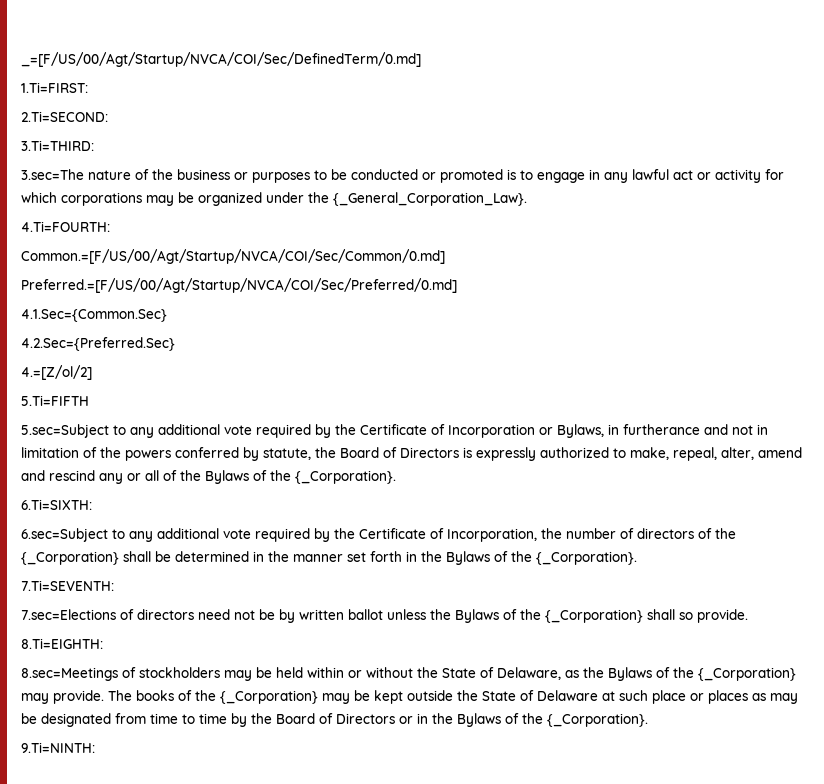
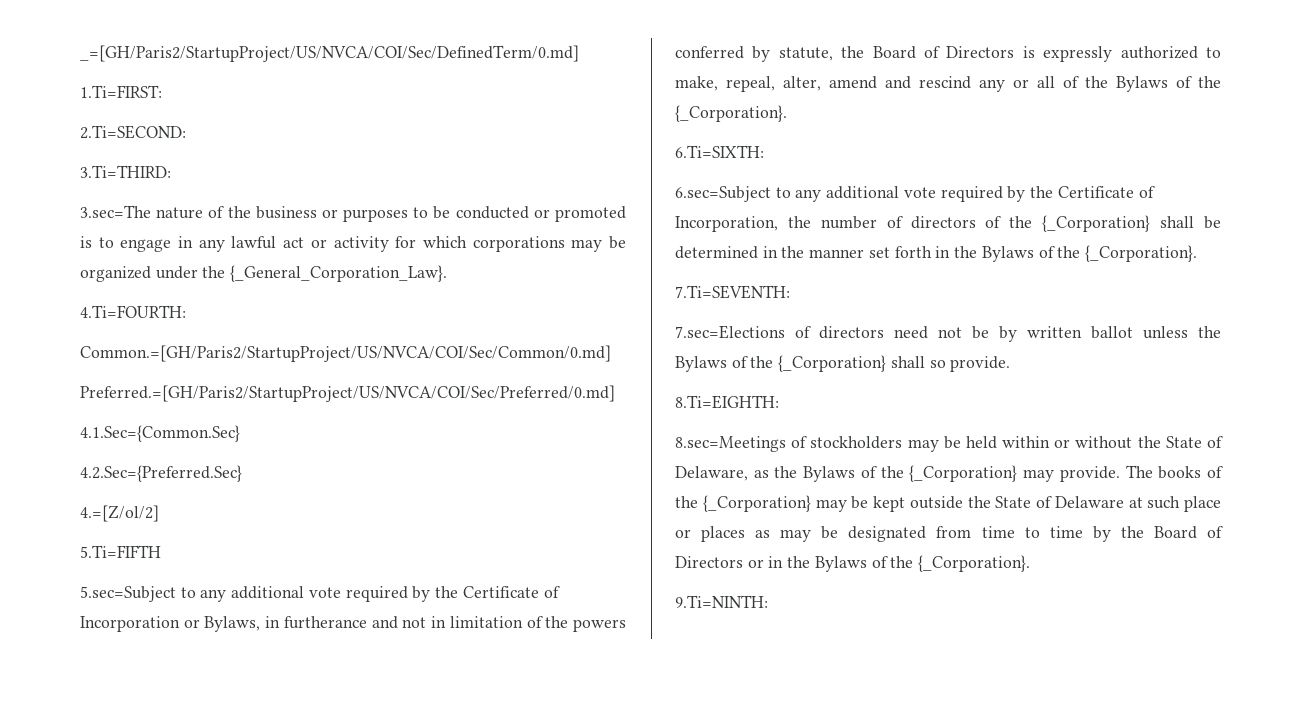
- _=[F/US/00/Agt/Startup/NVCA/COI/Sec/DefinedTerm/0.md]
+ _=[GH/Paris2/StartupProject/US/NVCA/COI/Sec/DefinedTerm/0.md]
- Common.=[F/US/00/Agt/Startup/NVCA/COI/Sec/Common/0.md]
- Preferred.=[F/US/00/Agt/Startup/NVCA/COI/Sec/Preferred/0.md]
+ Common.=[GH/Paris2/StartupProject/US/NVCA/COI/Sec/Common/0.md]
+ Preferred.=[GH/Paris2/StartupProject/US/NVCA/COI/Sec/Preferred/0.md]

